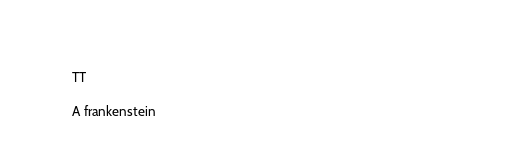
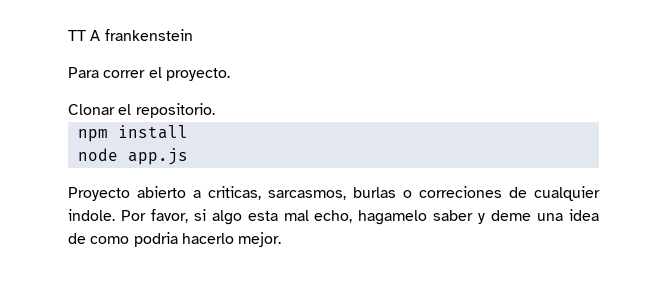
- TT
- A frankenstein
+ TT A frankenstein
+ Para correr el proyecto.
+ Clonar el repositorio.
+ npm install
+ node app.js
+ Proyecto abierto a criticas, sarcasmos, burlas o correciones de cualquier indole. Por favor, si algo esta mal echo, hagamelo saber y deme una idea de como podria hacerlo mejor.

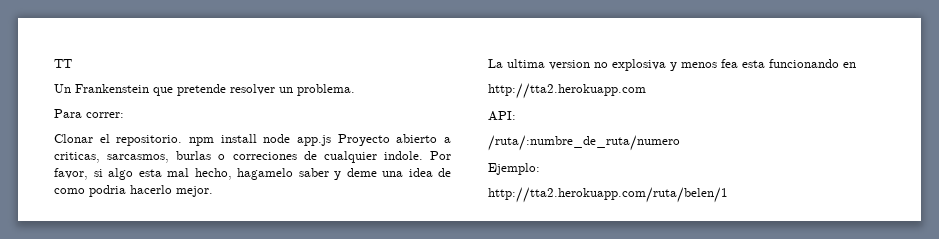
- TT A frankenstein
- Para correr el proyecto.
+ TT
+ Un Frankenstein que pretende resolver un problema.
+ Para correr:
- Clonar el repositorio.
- npm install
- node app.js
- Proyecto abierto a criticas, sarcasmos, burlas o correciones de cualquier indole.
+ Clonar el repositorio. npm install node app.js Proyecto abierto a criticas, sarcasmos, burlas o correciones de cualquier indole.
- Por favor, si algo esta mal echo, hagamelo saber y deme una idea de como podria hacerlo mejor.
+ Por favor, si algo esta mal hecho, hagamelo saber y deme una idea de como podria hacerlo mejor.
+ La ultima version no explosiva y menos fea esta funcionando en
+ http://tta2.herokuapp.com
+ API:
+ /ruta/:numbre_de_ruta/numero
+ Ejemplo:
+ http://tta2.herokuapp.com/ruta/belen/1

